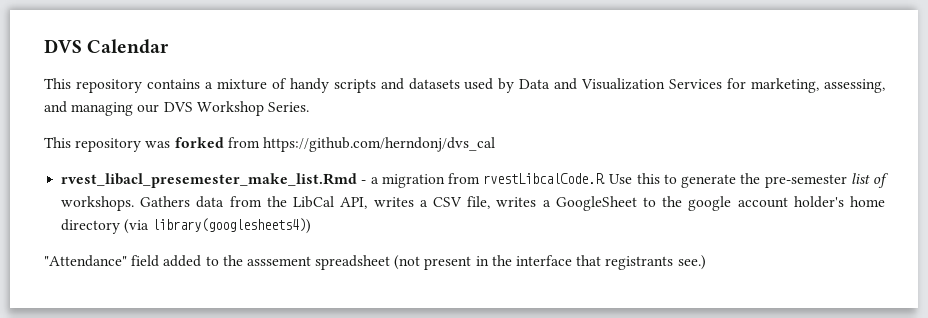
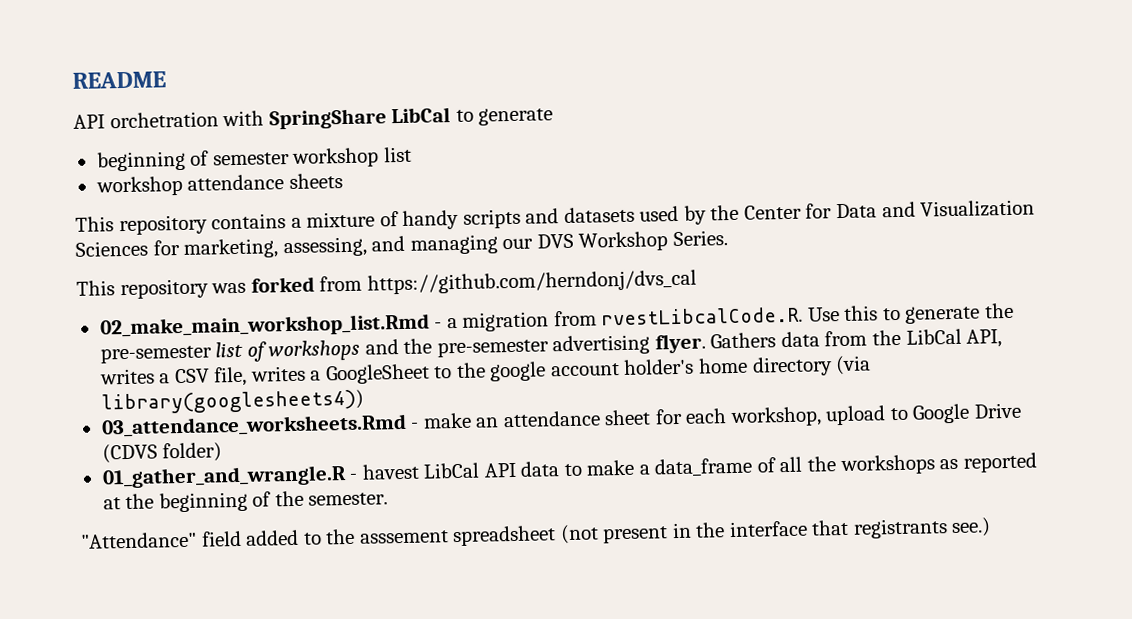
- DVS Calendar
+ README
+ API orchetration with SpringShare LibCal to generate
+ beginning of semester workshop list
+ workshop attendance sheets
- This repository contains a mixture of handy scripts and datasets used by Data and Visualization Services for marketing, assessing, and managing our DVS Workshop Series.
+ This repository contains a mixture of handy scripts and datasets used by the Center for Data and Visualization Sciences for marketing, assessing, and managing our DVS Workshop Series.
- rvest_libacl_presemester_make_list.Rmd - a migration from rvestLibcalCode.R. Use this to generate the pre-semester list of workshops.
+ 02_make_main_workshop_list.Rmd - a migration from rvestLibcalCode.R. Use this to generate the pre-semester list of workshops and the pre-semester advertising flyer.
+ 03_attendance_worksheets.Rmd - make an attendance sheet for each workshop, upload to Google Drive (CDVS folder)
+ 01_gather_and_wrangle.R - havest LibCal API data to make a data_frame of all the workshops as reported at the beginning of the semester.

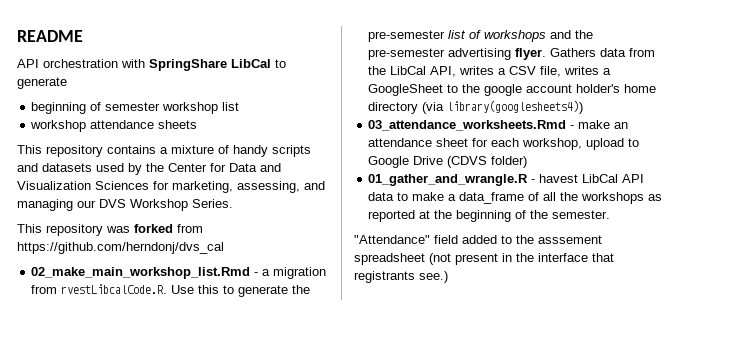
- API orchetration with SpringShare LibCal to generate
+ API orchestration with SpringShare LibCal to generate

